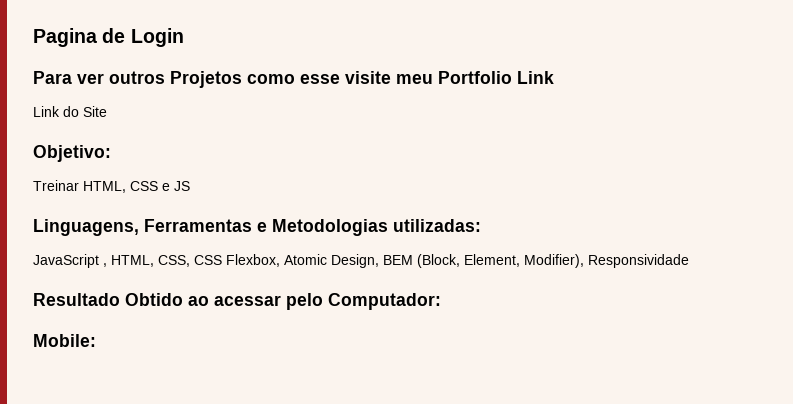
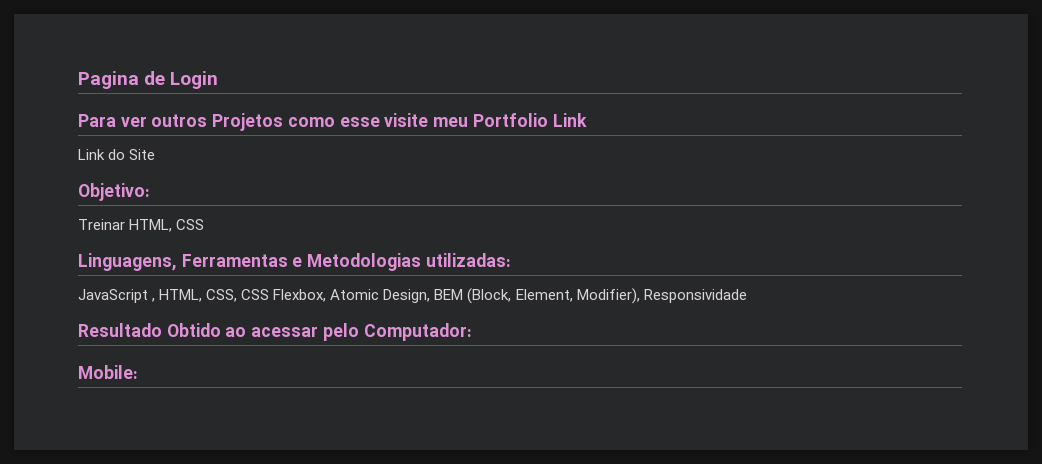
- Treinar HTML, CSS e JS
+ Treinar HTML, CSS

